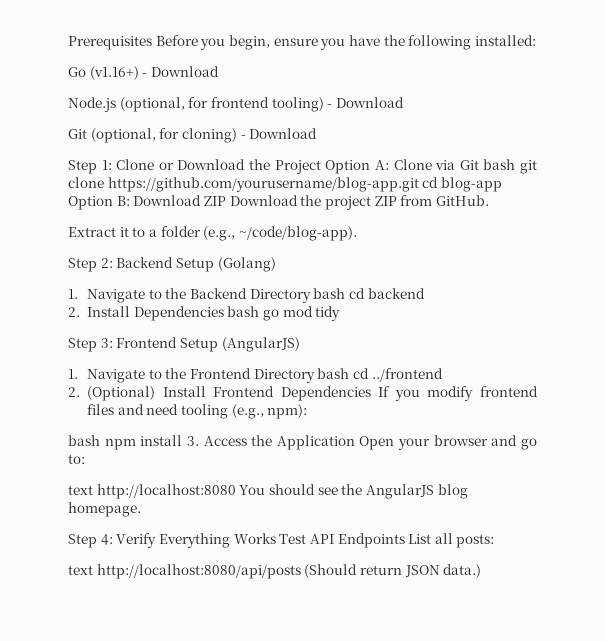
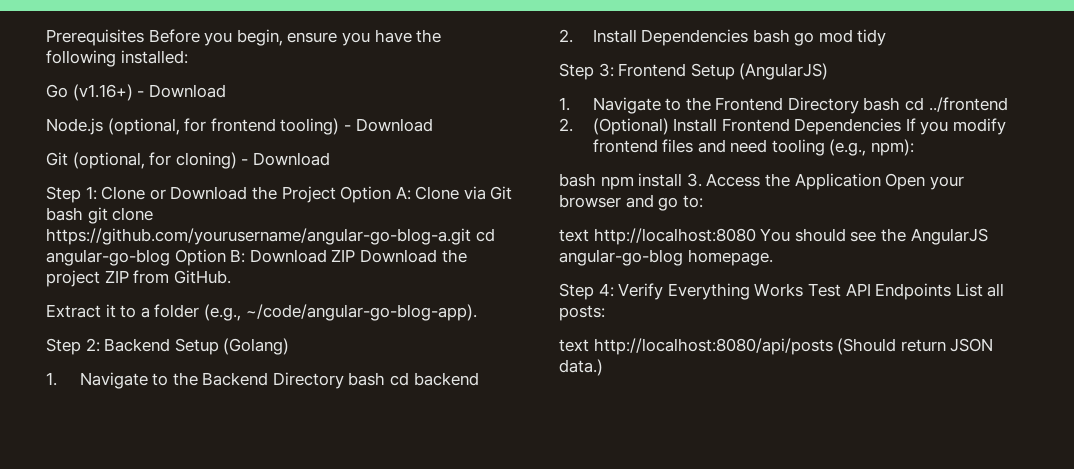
- Step 1: Clone or Download the Project Option A: Clone via Git bash git clone https://github.com/yourusername/blog-app.git cd blog-app Option B: Download ZIP Download the project ZIP from GitHub.
+ Step 1: Clone or Download the Project Option A: Clone via Git bash git clone https://github.com/yourusername/angular-go-blog-a.git cd angular-go-blog Option B: Download ZIP Download the project ZIP from GitHub.
- Extract it to a folder (e.g., ~/code/blog-app).
+ Extract it to a folder (e.g., ~/code/angular-go-blog-app).
- text http://localhost:8080 You should see the AngularJS blog homepage.
+ text http://localhost:8080 You should see the AngularJS angular-go-blog homepage.

